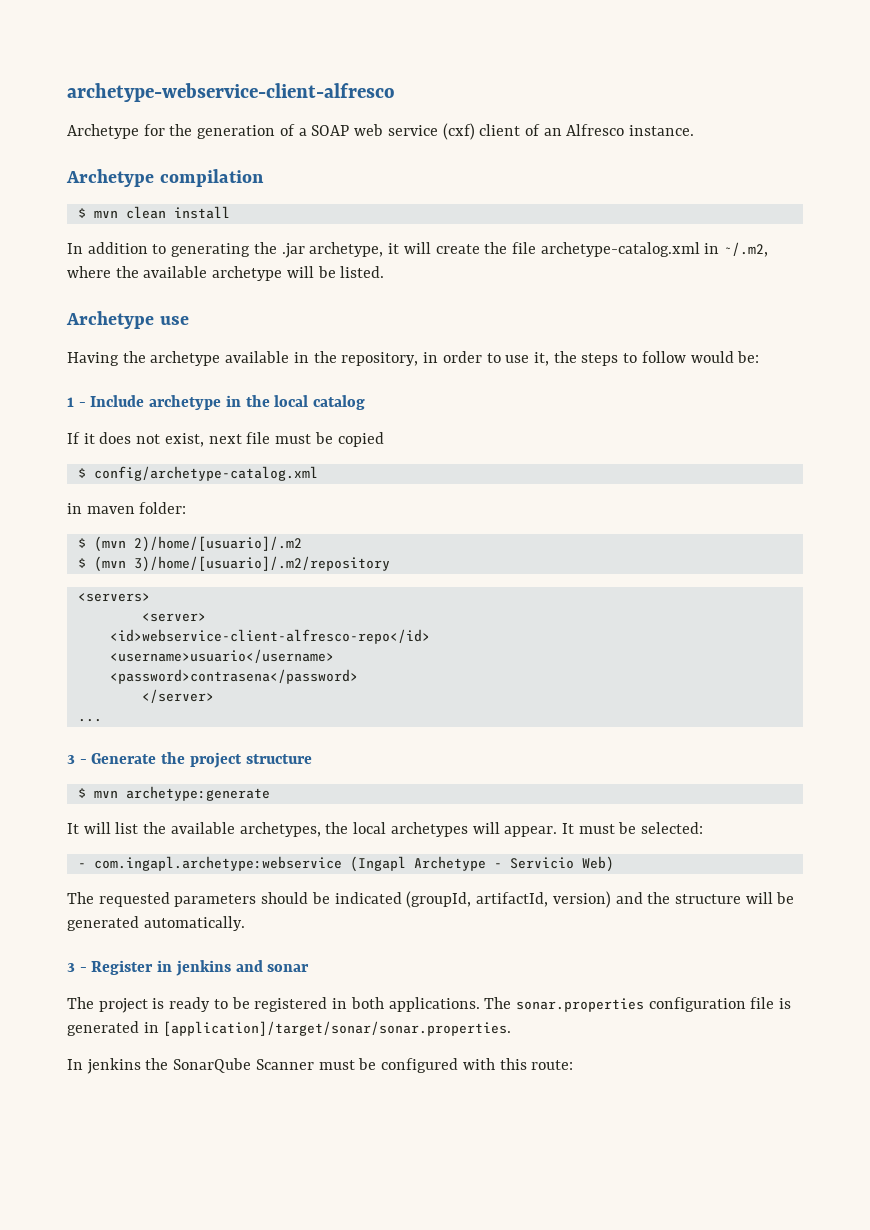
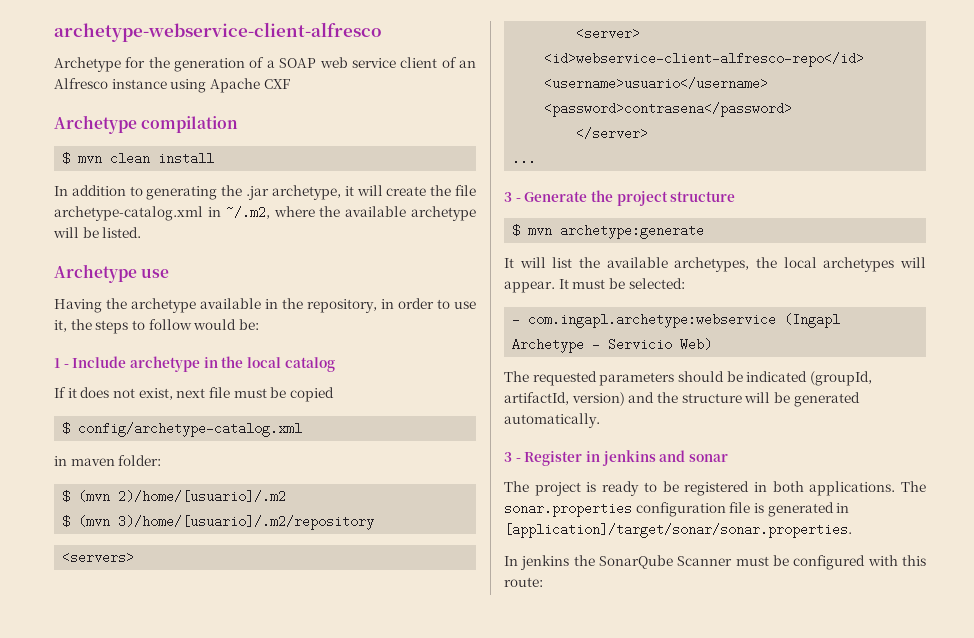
- Archetype for the generation of a SOAP web service (cxf) client of an Alfresco instance.
+ Archetype for the generation of a SOAP web service client of an Alfresco instance using Apache CXF

